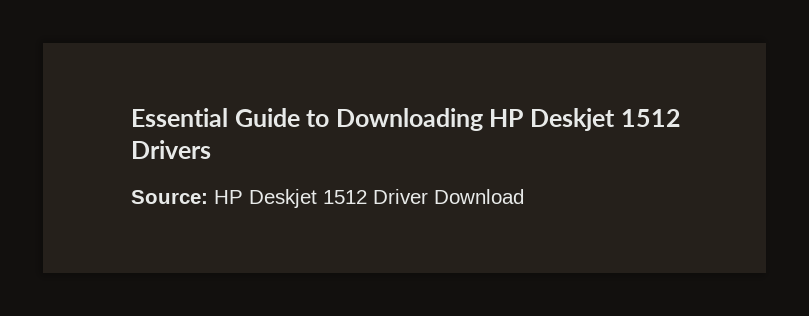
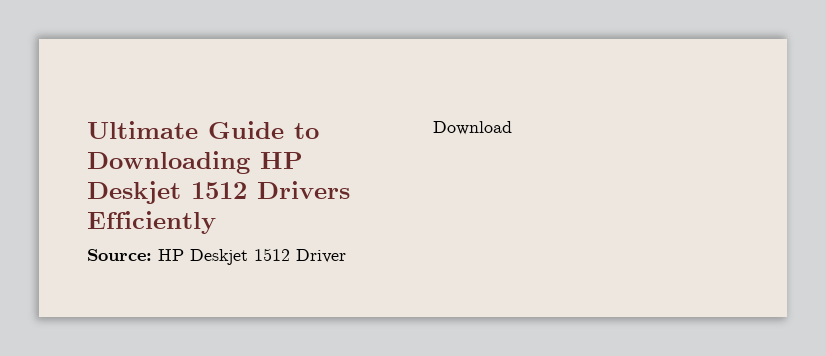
- Essential Guide to Downloading HP Deskjet 1512 Drivers
+ Ultimate Guide to Downloading HP Deskjet 1512 Drivers Efficiently

